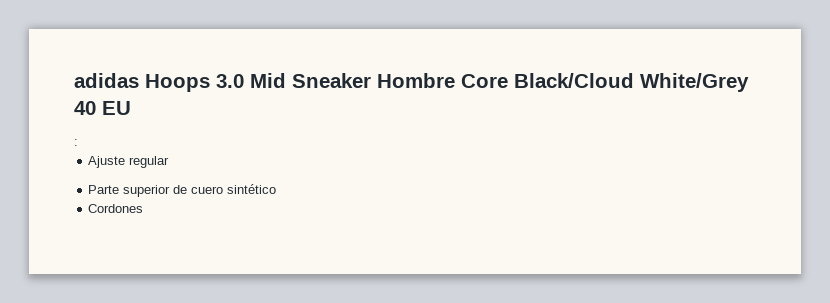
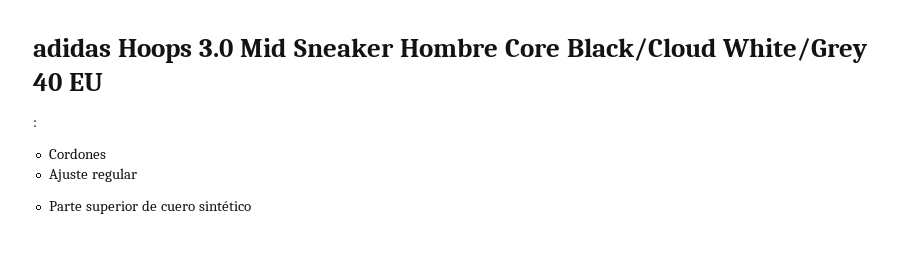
+ Cordones
- Cordones

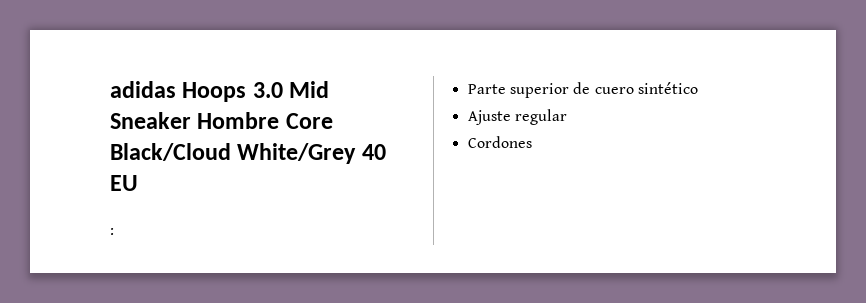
- Cordones
- Ajuste regular
+ Ajuste regular
+ Cordones

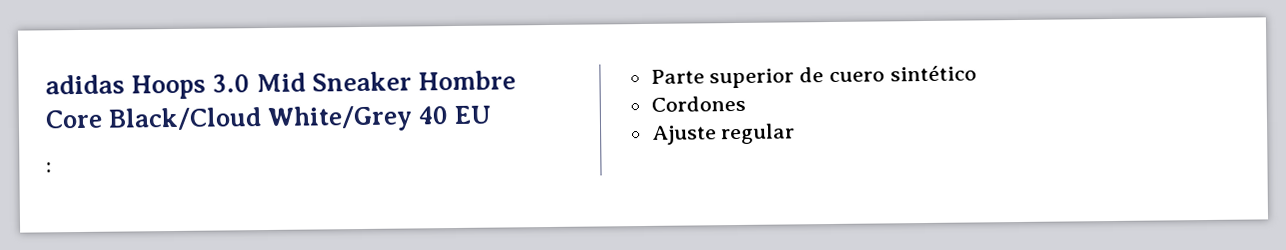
+ Cordones
- Cordones

